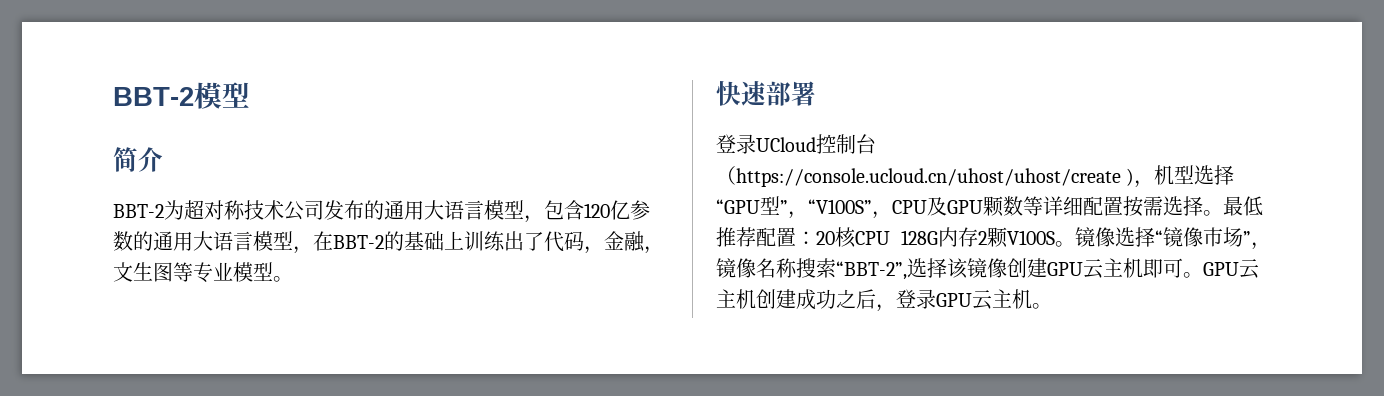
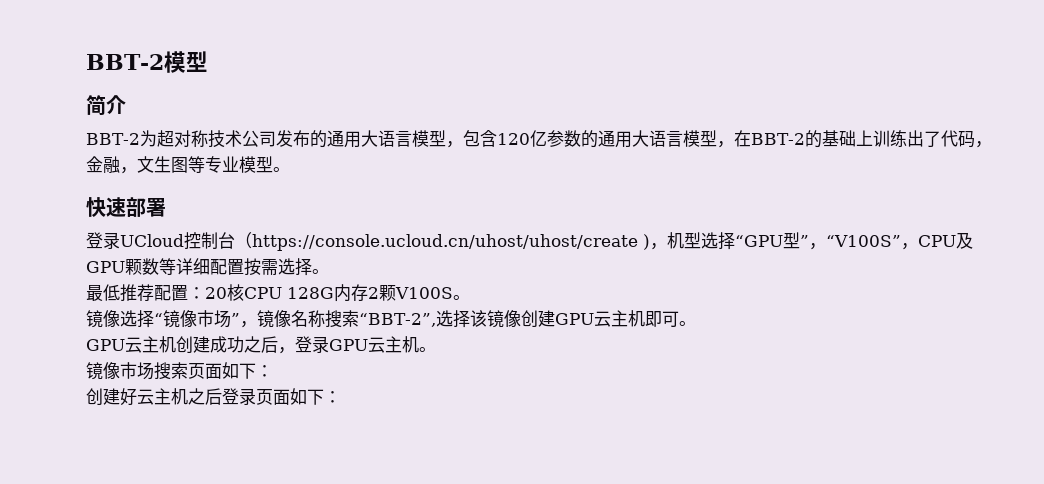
- 登录UCloud控制台（https://console.ucloud.cn/uhost/uhost/create )，机型选择“GPU型”，“V100S”，CPU及GPU颗数等详细配置按需选择。最低推荐配置：
+ 登录UCloud控制台（https://console.ucloud.cn/uhost/uhost/create )，机型选择“GPU型”，“V100S”，CPU及GPU颗数等详细配置按需选择。
+ 最低推荐配置：
- 20核CPU 128G内存2颗V100S。镜像选择“镜像市场”，镜像名称搜索“BBT-2”,选择该镜像创建GPU云主机即可。GPU云主机创建成功之后，登录GPU云主机。
+ 20核CPU 128G内存2颗V100S。
+ 镜像选择“镜像市场”，镜像名称搜索“BBT-2”,选择该镜像创建GPU云主机即可。
+ GPU云主机创建成功之后，登录GPU云主机。
+ 镜像市场搜索页面如下：
+ 创建好云主机之后登录页面如下：

